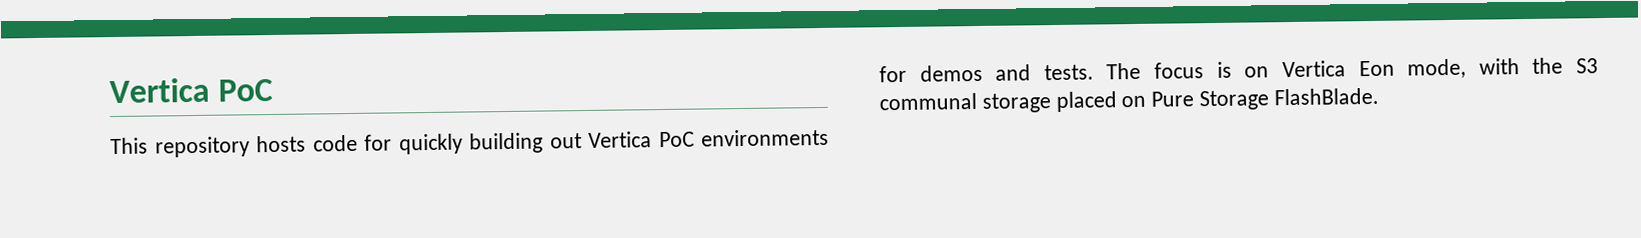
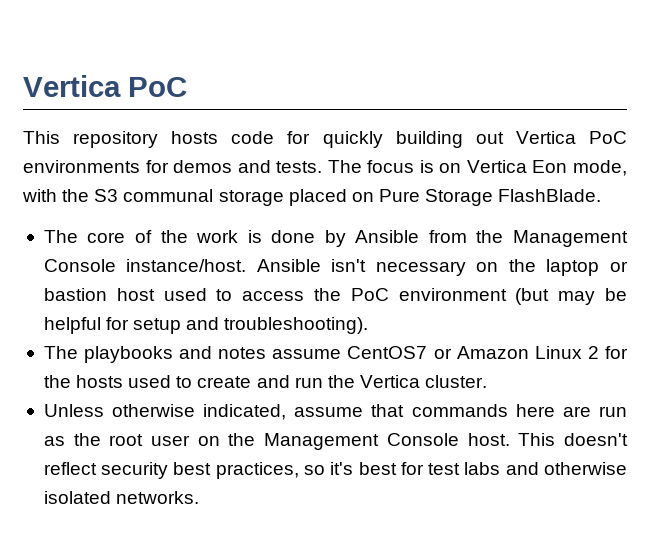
+ The core of the work is done by Ansible from the Management Console instance/host. Ansible isn't necessary on the laptop or bastion host used to access the PoC environment (but may be helpful for setup and troubleshooting).
+ The playbooks and notes assume CentOS7 or Amazon Linux 2 for the hosts used to create and run the Vertica cluster.
+ Unless otherwise indicated, assume that commands here are run as the root user on the Management Console host. This doesn't reflect security best practices, so it's best for test labs and otherwise isolated networks.

